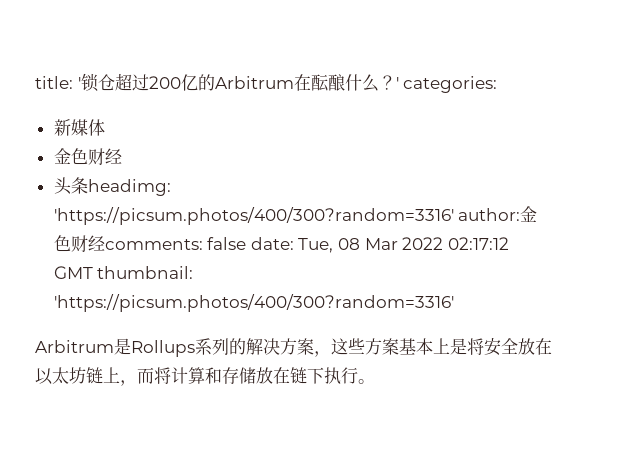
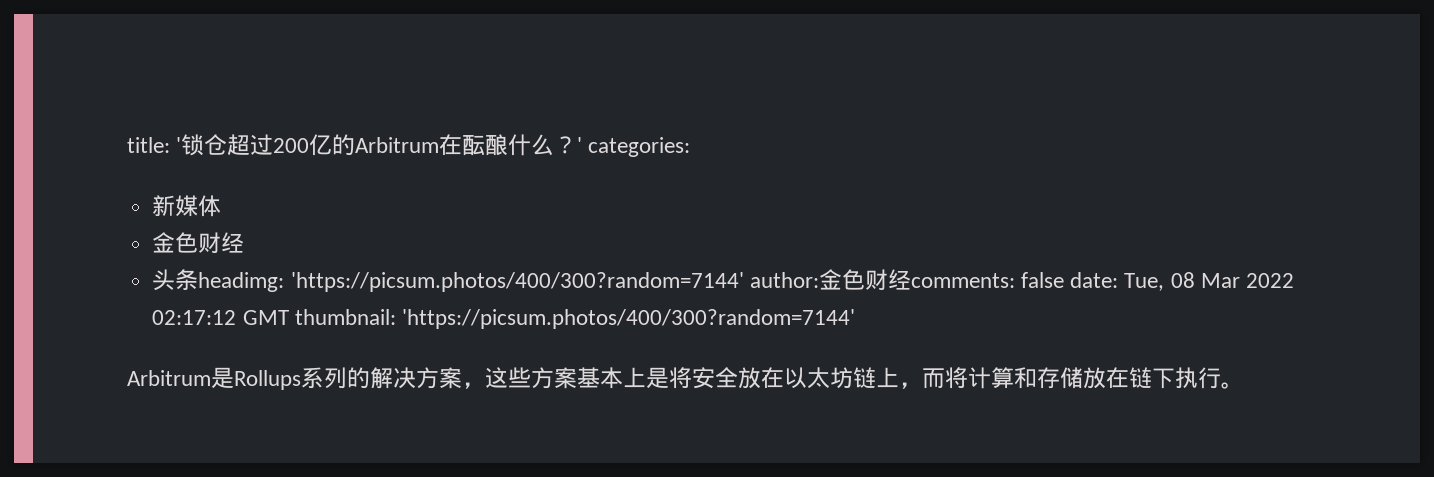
- 头条headimg: 'https://picsum.photos/400/300?random=3316' author:金色财经comments: false date: Tue, 08 Mar 2022 02:17:12 GMT thumbnail: 'https://picsum.photos/400/300?random=3316'
+ 头条headimg: 'https://picsum.photos/400/300?random=7144' author:金色财经comments: false date: Tue, 08 Mar 2022 02:17:12 GMT thumbnail: 'https://picsum.photos/400/300?random=7144'

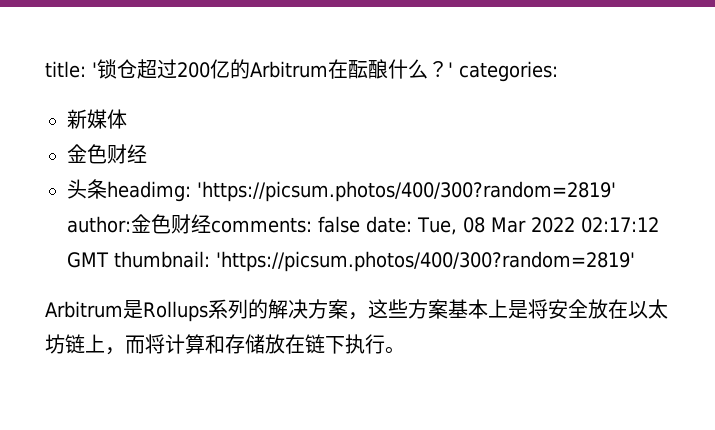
- 头条headimg: 'https://picsum.photos/400/300?random=7144' author:金色财经comments: false date: Tue, 08 Mar 2022 02:17:12 GMT thumbnail: 'https://picsum.photos/400/300?random=7144'
+ 头条headimg: 'https://picsum.photos/400/300?random=2819' author:金色财经comments: false date: Tue, 08 Mar 2022 02:17:12 GMT thumbnail: 'https://picsum.photos/400/300?random=2819'

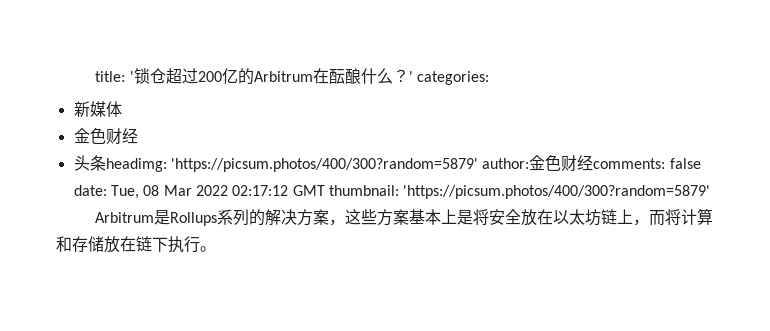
- 头条headimg: 'https://picsum.photos/400/300?random=2819' author:金色财经comments: false date: Tue, 08 Mar 2022 02:17:12 GMT thumbnail: 'https://picsum.photos/400/300?random=2819'
+ 头条headimg: 'https://picsum.photos/400/300?random=5879' author:金色财经comments: false date: Tue, 08 Mar 2022 02:17:12 GMT thumbnail: 'https://picsum.photos/400/300?random=5879'

